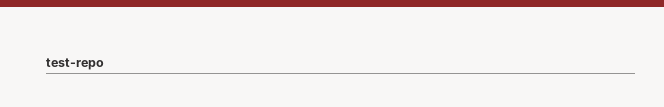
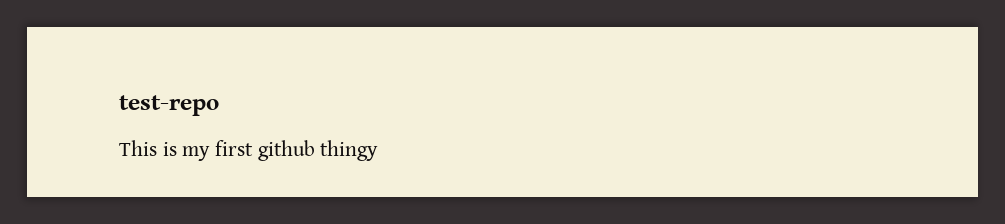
+ This is my first github thingy

